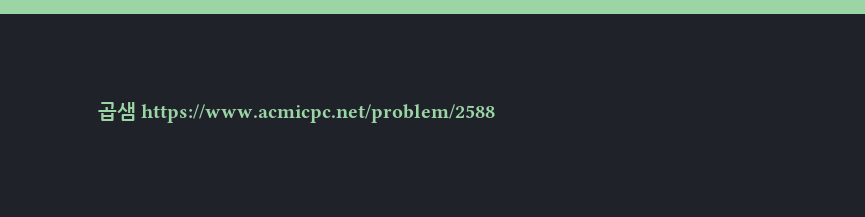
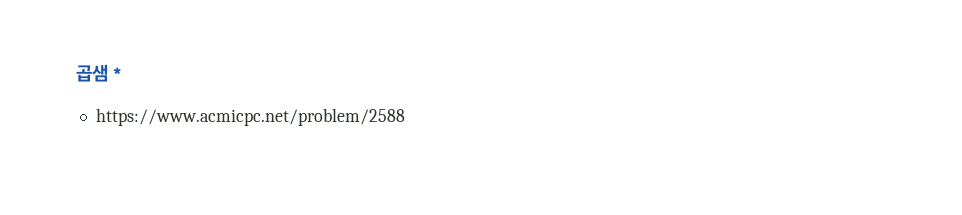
- 곱샘 https://www.acmicpc.net/problem/2588
+ 곱샘 *
+ https://www.acmicpc.net/problem/2588

